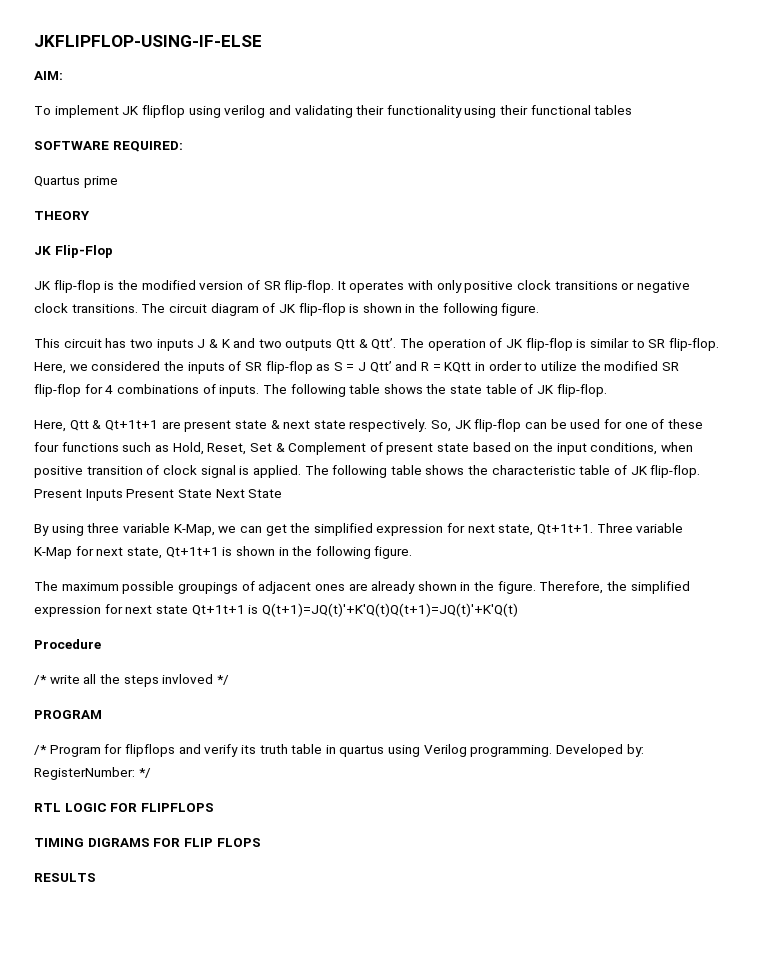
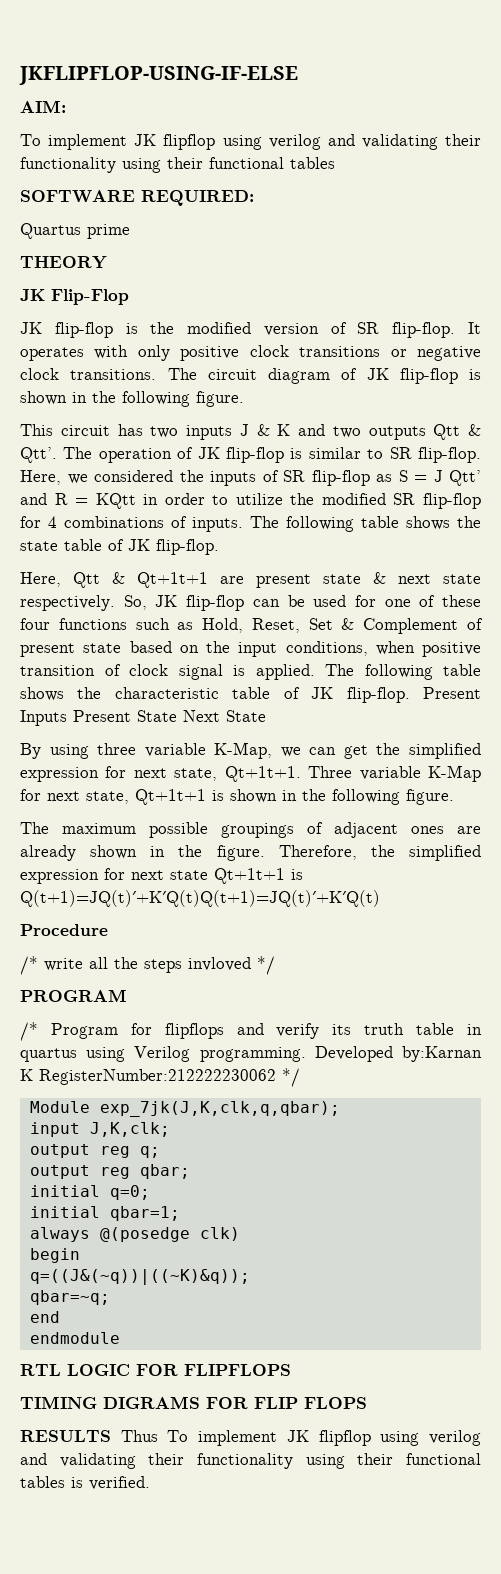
- Developed by: RegisterNumber: */
+ Developed by:Karnan K RegisterNumber:212222230062 */
+ Module exp_7jk(J,K,clk,q,qbar);
+ input J,K,clk;
+ output reg q;
+ output reg qbar;
+ initial q=0;
+ initial qbar=1;
+ always @(posedge clk)
+ begin
+ q=((J&(~q))|((~K)&q));
+ qbar=~q;
+ end
+ endmodule
- RESULTS
+ RESULTS Thus To implement JK flipflop using verilog and validating their functionality using their functional tables is verified.

